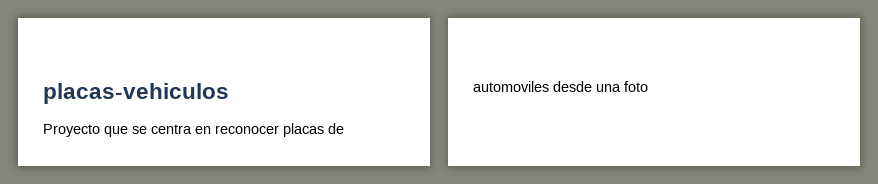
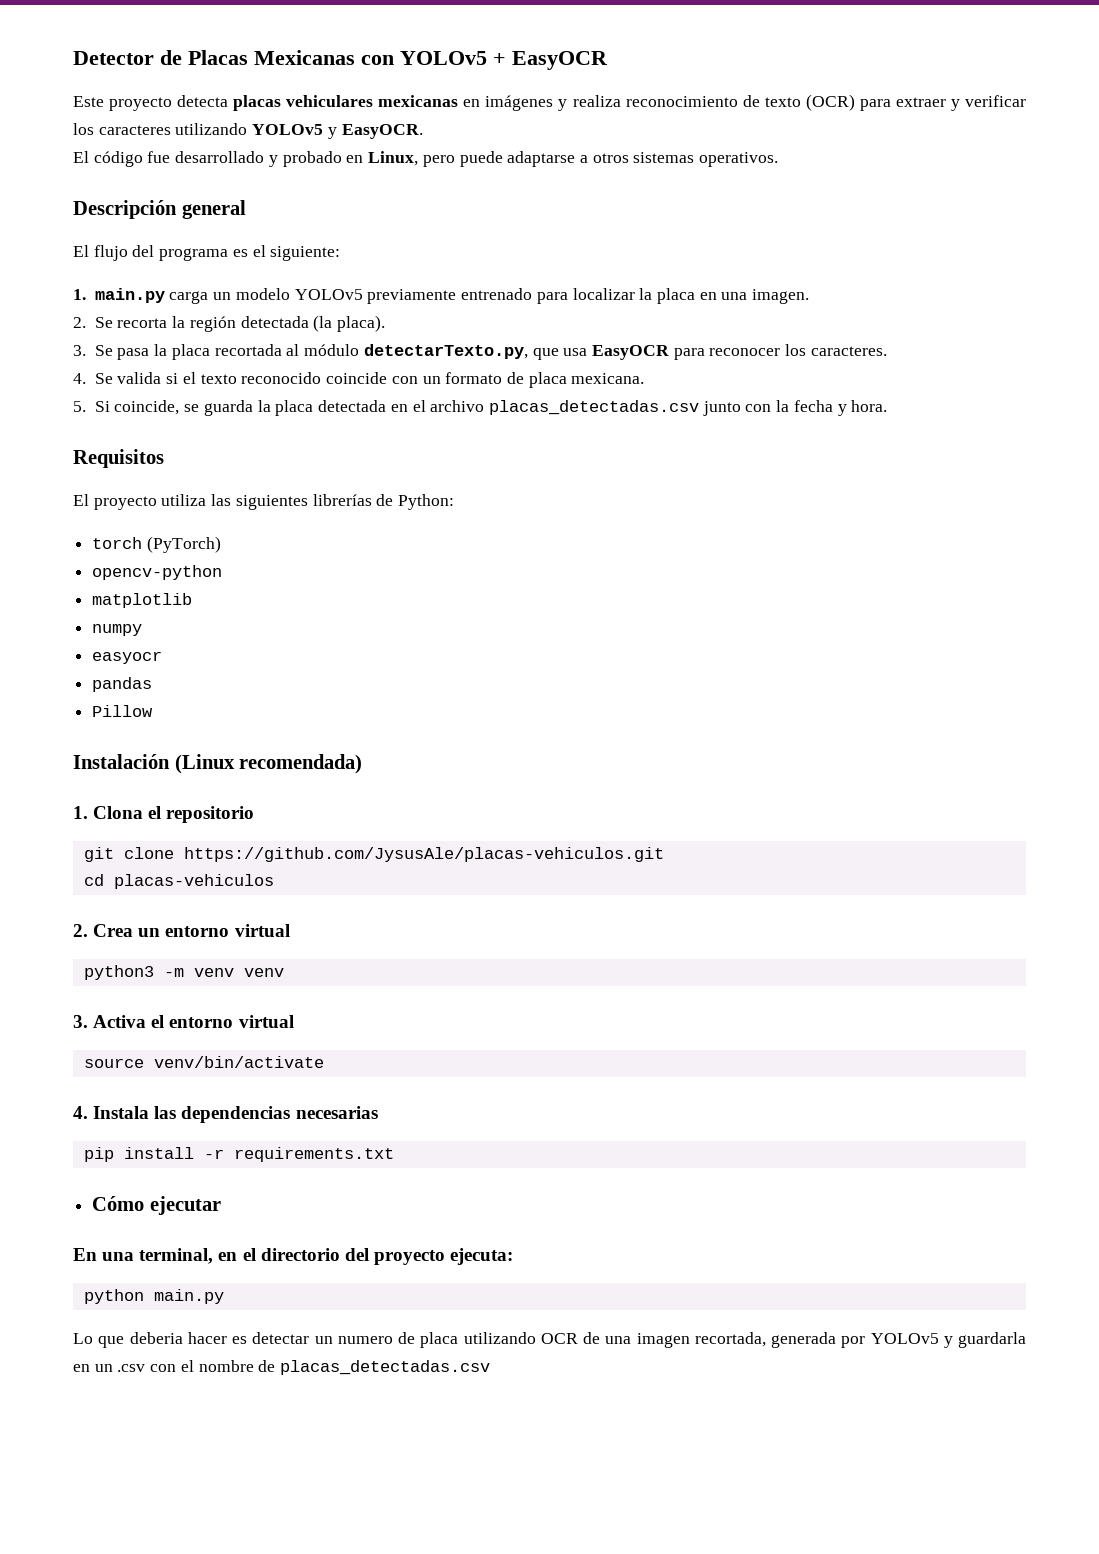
- placas-vehiculos
- Proyecto que se centra en reconocer placas de automoviles desde una foto
+ Detector de Placas Mexicanas con YOLOv5 + EasyOCR
+ Este proyecto detecta placas vehiculares mexicanas en imágenes y realiza reconocimiento de texto (OCR) para extraer y verificar los caracteres utilizando YOLOv5 y EasyOCR.
+ El código fue desarrollado y probado en Linux, pero puede adaptarse a otros sistemas operativos.
+ Descripción general
+ El flujo del programa es el siguiente:
+ 1. main.py carga un modelo YOLOv5 previamente entrenado para localizar la placa en una imagen.
+ 2. Se recorta la región detectada (la placa).
+ 3. Se pasa la placa recortada al módulo detectarTexto.py, que usa EasyOCR para reconocer los caracteres.
+ 4. Se valida si el texto reconocido coincide con un formato de placa mexicana.
+ 5. Si coincide, se guarda la placa detectada en el archivo placas_detectadas.csv junto con la fecha y hora.
+ Requisitos
+ El proyecto utiliza las siguientes librerías de Python:
+ torch (PyTorch)
+ opencv-python
+ matplotlib
+ numpy
+ easyocr
+ pandas
+ Pillow
+ Instalación (Linux recomendada)
+ 1. Clona el repositorio
+ git clone https://github.com/JysusAle/placas-vehiculos.git
+ cd placas-vehiculos
+ 2. Crea un entorno virtual
+ python3 -m venv venv
+ 3. Activa el entorno virtual
+ source venv/bin/activate
+ 4. Instala las dependencias necesarias
+ pip install -r requirements.txt
+ Cómo ejecutar
+ En una terminal, en el directorio del proyecto ejecuta:
+ python main.py
+ Lo que deberia hacer es detectar un numero de placa utilizando OCR de una imagen recortada, generada por YOLOv5 y guardarla en un .csv con el nombre de placas_detectadas.csv

